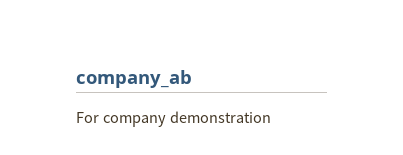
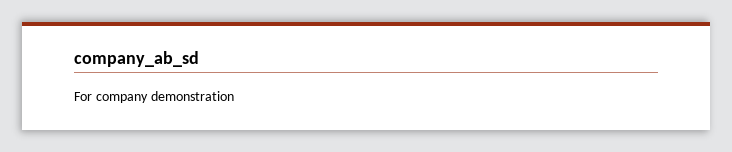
- company_ab
+ company_ab_sd

